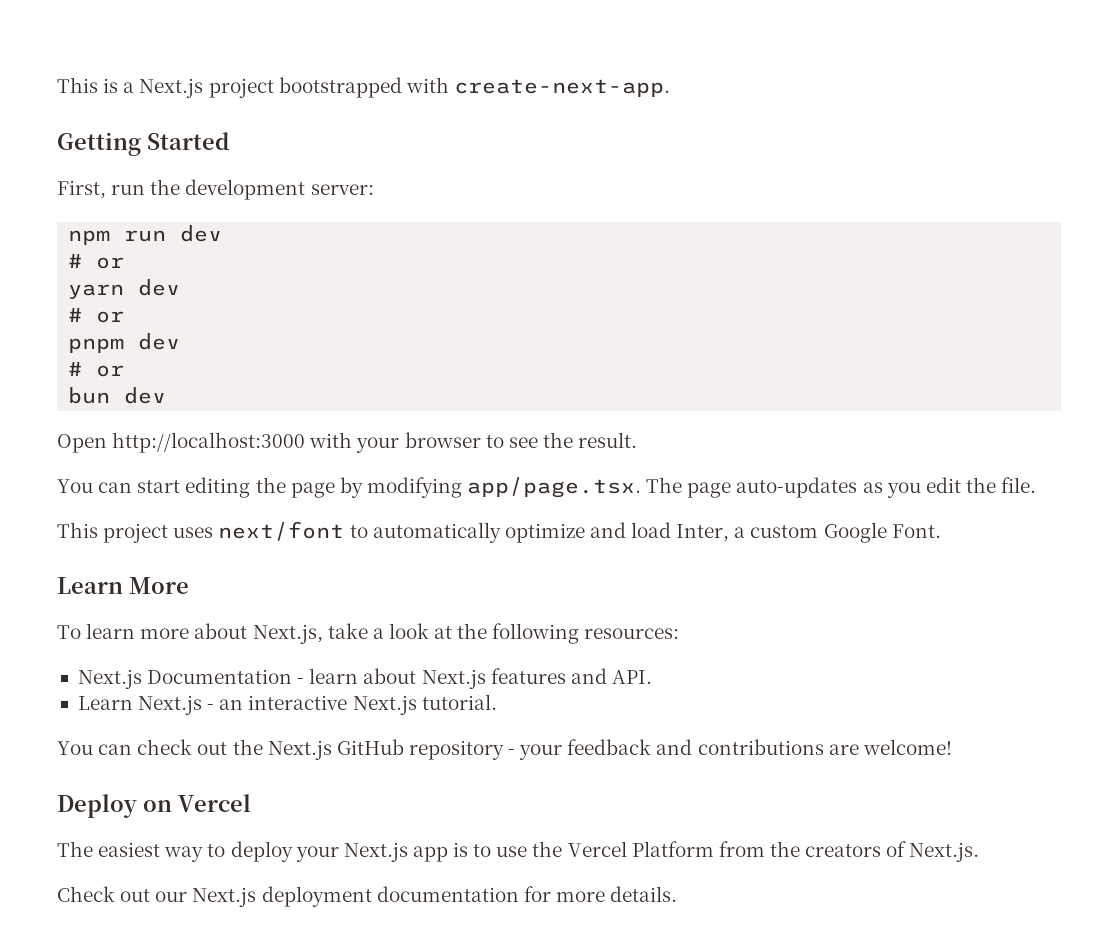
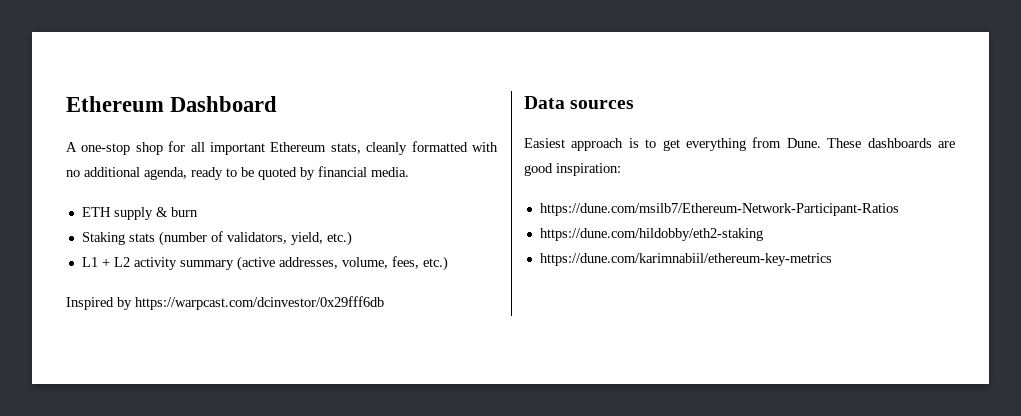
- This is a Next.js project bootstrapped with create-next-app.
- Getting Started
- First, run the development server:
- npm run dev
- # or
- yarn dev
- # or
- pnpm dev
- # or
- bun dev
- Open http://localhost:3000 with your browser to see the result.
- You can start editing the page by modifying app/page.tsx. The page auto-updates as you edit the file.
- This project uses next/font to automatically optimize and load Inter, a custom Google Font.
- Learn More
- To learn more about Next.js, take a look at the following resources:
- Next.js Documentation - learn about Next.js features and API.
- Learn Next.js - an interactive Next.js tutorial.
- You can check out the Next.js GitHub repository - your feedback and contributions are welcome!
- Deploy on Vercel
- The easiest way to deploy your Next.js app is to use the Vercel Platform from the creators of Next.js.
- Check out our Next.js deployment documentation for more details.
+ Ethereum Dashboard
+ A one-stop shop for all important Ethereum stats, cleanly formatted with no additional agenda, ready to be quoted by financial media.
+ ETH supply & burn
+ Staking stats (number of validators, yield, etc.)
+ L1 + L2 activity summary (active addresses, volume, fees, etc.)
+ Inspired by https://warpcast.com/dcinvestor/0x29fff6db
+ Data sources
+ Easiest approach is to get everything from Dune. These dashboards are good inspiration:
+ https://dune.com/msilb7/Ethereum-Network-Participant-Ratios
+ https://dune.com/hildobby/eth2-staking
+ https://dune.com/karimnabiil/ethereum-key-metrics

